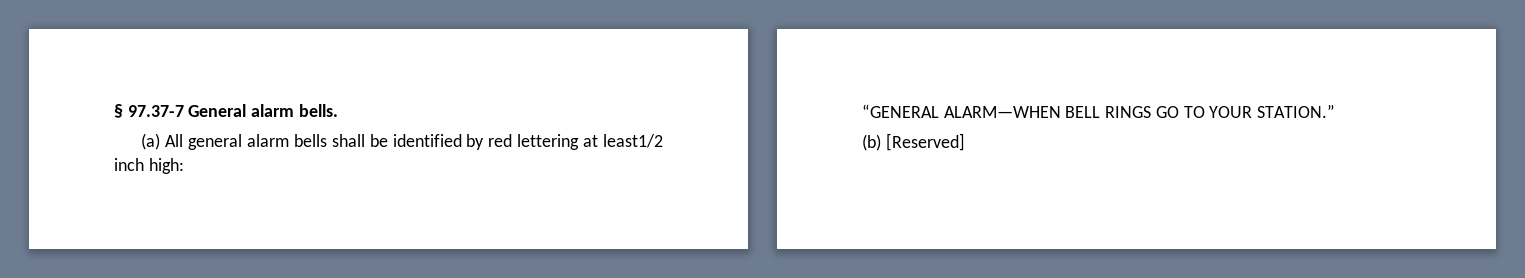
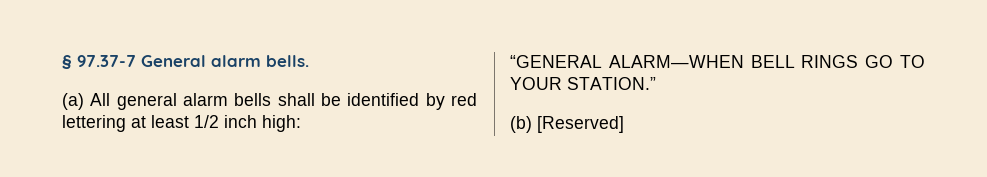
- (a) All general alarm bells shall be identified by red lettering at least1/2 inch high:
+ (a) All general alarm bells shall be identified by red lettering at least 1/2 inch high:

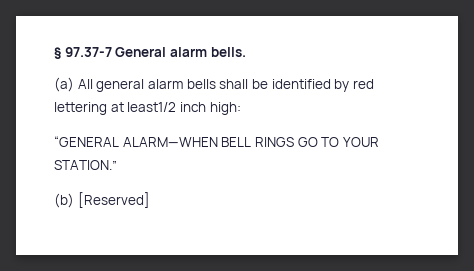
- (a) All general alarm bells shall be identified by red lettering at least 1/2 inch high:
+ (a) All general alarm bells shall be identified by red lettering at least1/2 inch high:

